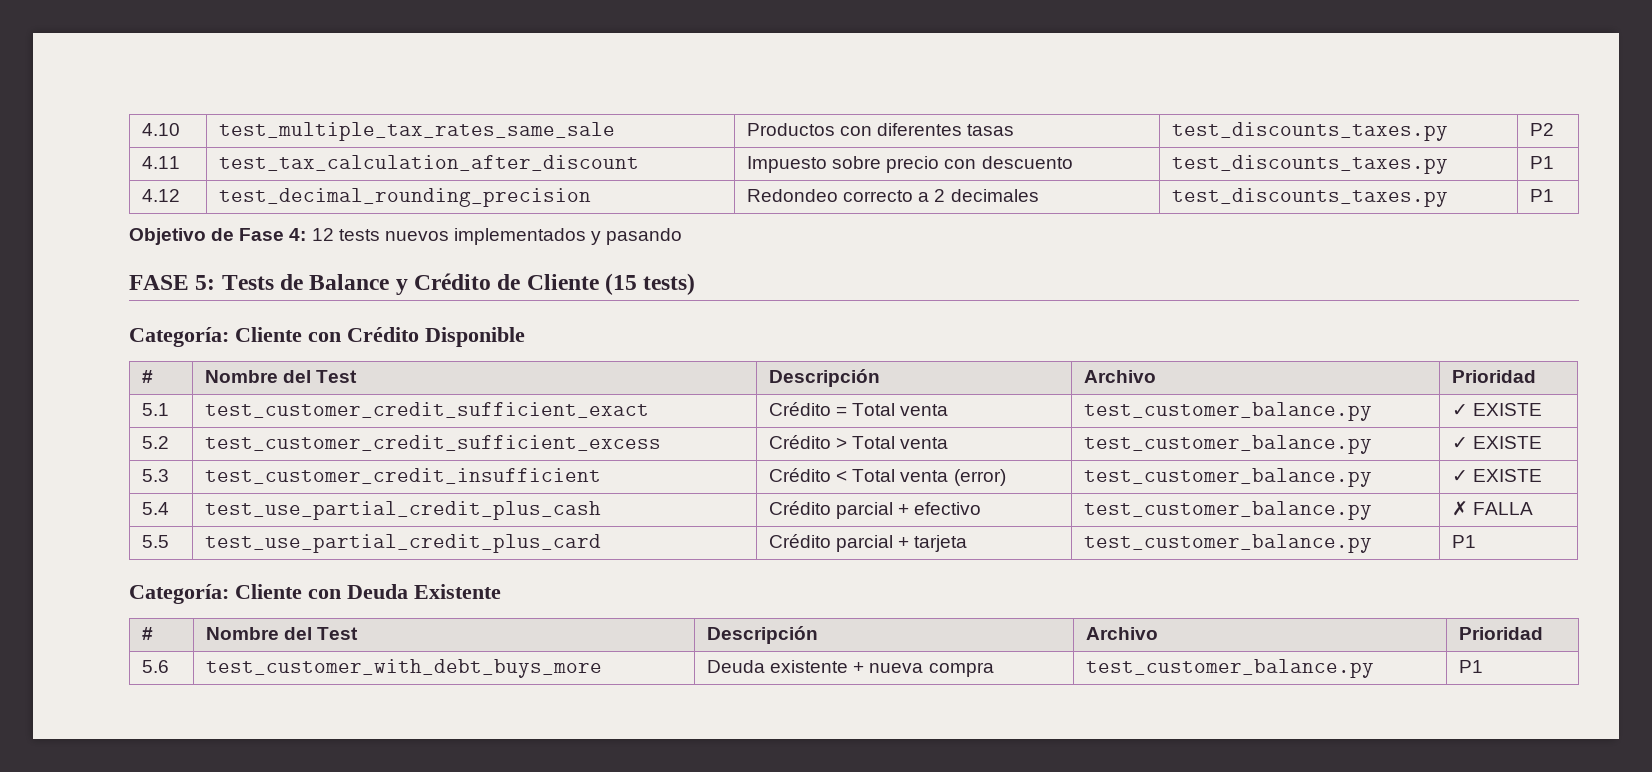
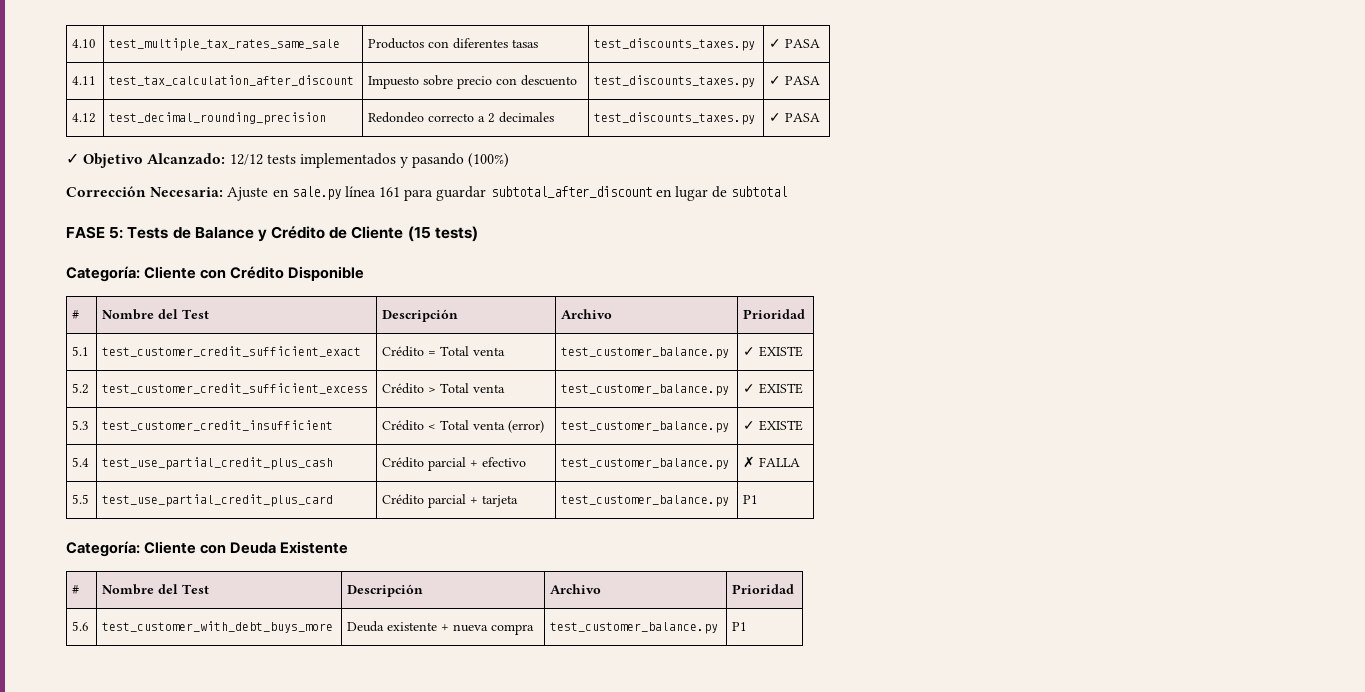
- 4.10 | test_multiple_tax_rates_same_sale | Productos con diferentes tasas | test_discounts_taxes.py | P2
+ 4.10 | test_multiple_tax_rates_same_sale | Productos con diferentes tasas | test_discounts_taxes.py | ✓ PASA
- 4.11 | test_tax_calculation_after_discount | Impuesto sobre precio con descuento | test_discounts_taxes.py | P1
+ 4.11 | test_tax_calculation_after_discount | Impuesto sobre precio con descuento | test_discounts_taxes.py | ✓ PASA
- 4.12 | test_decimal_rounding_precision | Redondeo correcto a 2 decimales | test_discounts_taxes.py | P1
- Objetivo de Fase 4: 12 tests nuevos implementados y pasando
+ 4.12 | test_decimal_rounding_precision | Redondeo correcto a 2 decimales | test_discounts_taxes.py | ✓ PASA
+ ✓ Objetivo Alcanzado: 12/12 tests implementados y pasando (100%)
+ Corrección Necesaria: Ajuste en sale.py línea 161 para guardar subtotal_after_discount en lugar de subtotal

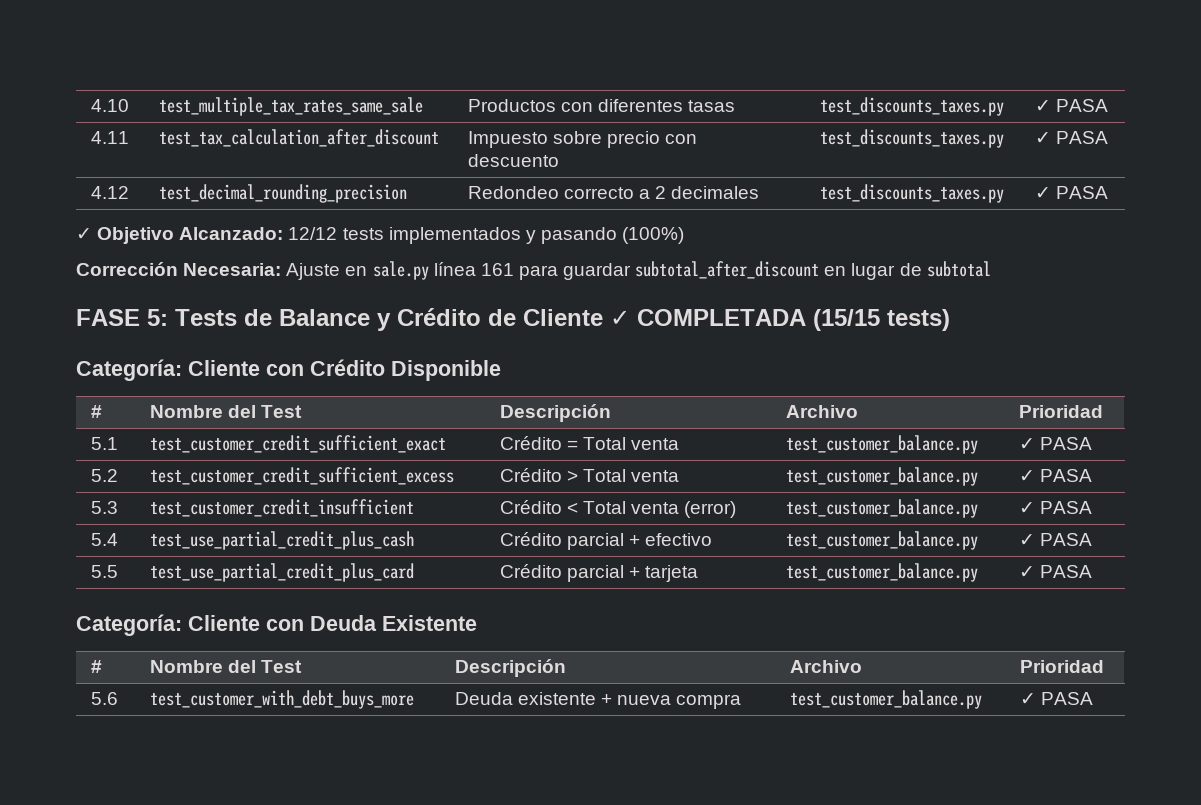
- FASE 5: Tests de Balance y Crédito de Cliente (15 tests)
+ FASE 5: Tests de Balance y Crédito de Cliente ✓ COMPLETADA (15/15 tests)
- 5.1 | test_customer_credit_sufficient_exact | Crédito = Total venta | test_customer_balance.py | ✓ EXISTE
+ 5.1 | test_customer_credit_sufficient_exact | Crédito = Total venta | test_customer_balance.py | ✓ PASA
- 5.2 | test_customer_credit_sufficient_excess | Crédito > Total venta | test_customer_balance.py | ✓ EXISTE
+ 5.2 | test_customer_credit_sufficient_excess | Crédito > Total venta | test_customer_balance.py | ✓ PASA
- 5.3 | test_customer_credit_insufficient | Crédito < Total venta (error) | test_customer_balance.py | ✓ EXISTE
+ 5.3 | test_customer_credit_insufficient | Crédito < Total venta (error) | test_customer_balance.py | ✓ PASA
- 5.4 | test_use_partial_credit_plus_cash | Crédito parcial + efectivo | test_customer_balance.py | ✗ FALLA
+ 5.4 | test_use_partial_credit_plus_cash | Crédito parcial + efectivo | test_customer_balance.py | ✓ PASA
- 5.5 | test_use_partial_credit_plus_card | Crédito parcial + tarjeta | test_customer_balance.py | P1
+ 5.5 | test_use_partial_credit_plus_card | Crédito parcial + tarjeta | test_customer_balance.py | ✓ PASA
- 5.6 | test_customer_with_debt_buys_more | Deuda existente + nueva compra | test_customer_balance.py | P1
+ 5.6 | test_customer_with_debt_buys_more | Deuda existente + nueva compra | test_customer_balance.py | ✓ PASA

